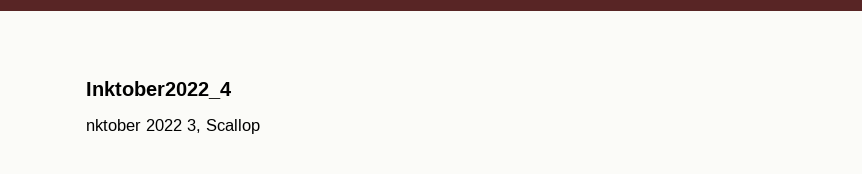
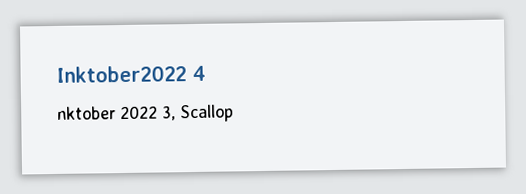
- Inktober2022_4
+ Inktober2022 4

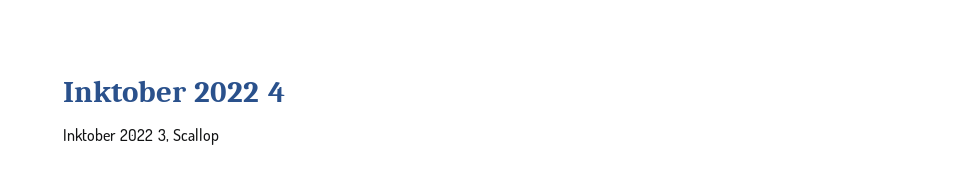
- Inktober2022 4
+ Inktober 2022 4
- nktober 2022 3, Scallop
+ Inktober 2022 3, Scallop

